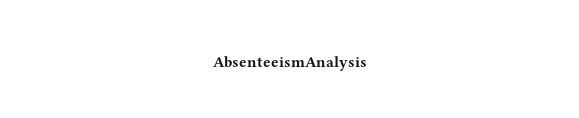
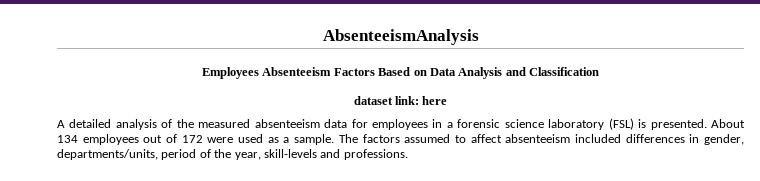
+ Employees Absenteeism Factors Based on Data Analysis and Classification
+ dataset link: here
+ A detailed analysis of the measured absenteeism data for employees in a forensic science laboratory (FSL) is presented. About 134 employees out of 172 were used as a sample. The factors assumed to affect absenteeism included differences in gender, departments/units, period of the year, skill-levels and professions.

